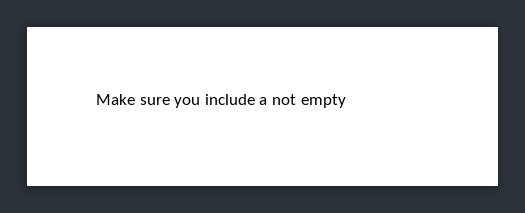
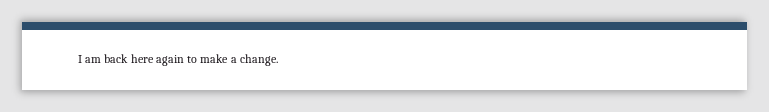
- Make sure you include a not empty
+ I am back here again to make a change.

